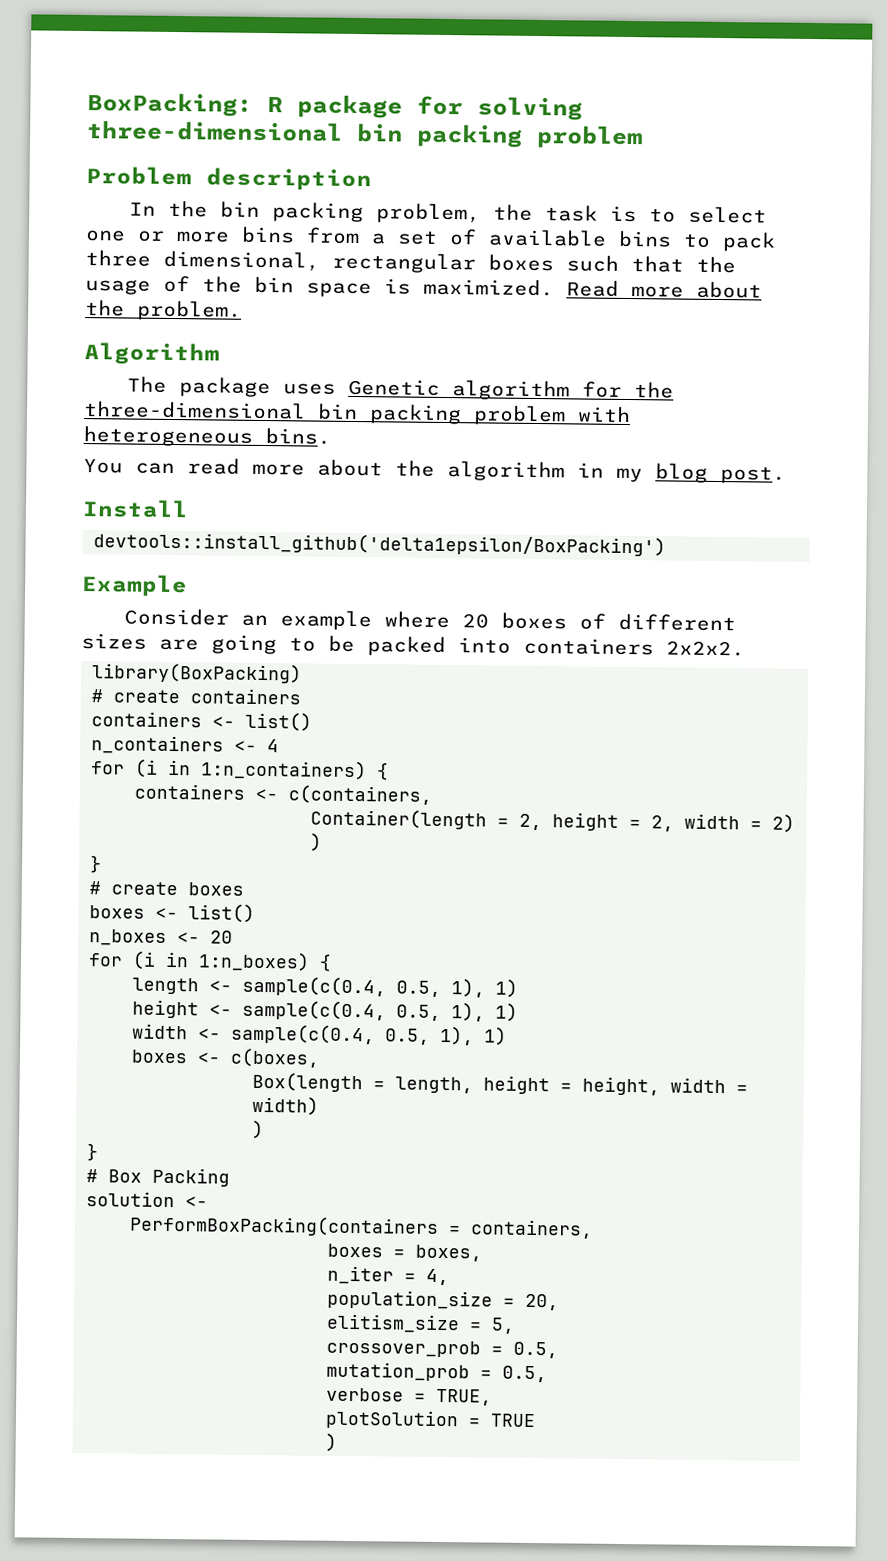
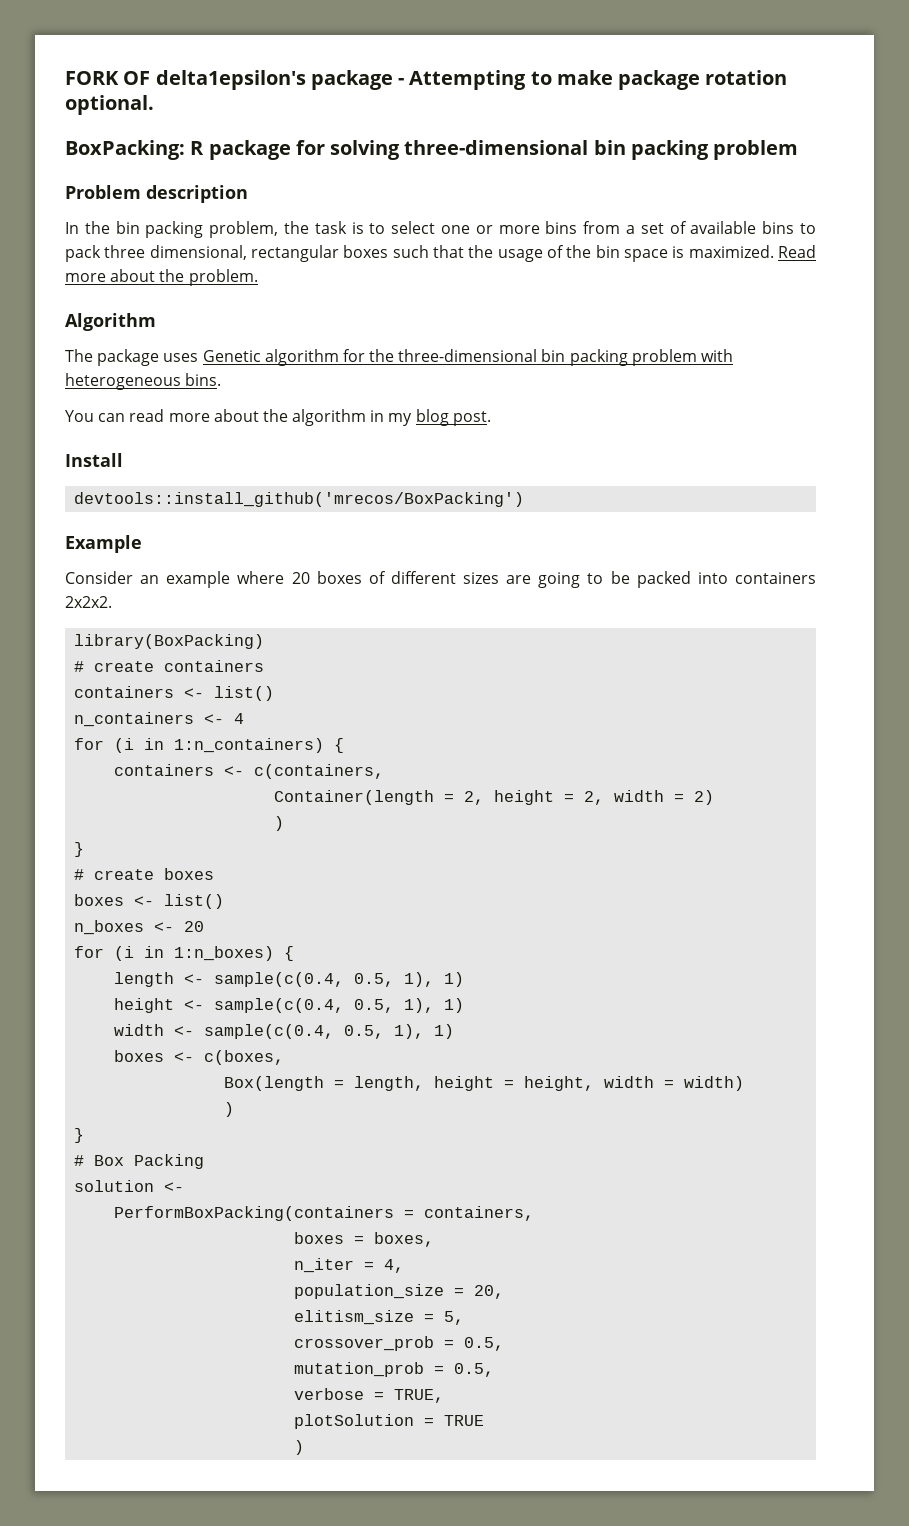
+ FORK OF delta1epsilon's package - Attempting to make package rotation optional.
- devtools::install_github('delta1epsilon/BoxPacking')
+ devtools::install_github('mrecos/BoxPacking')

